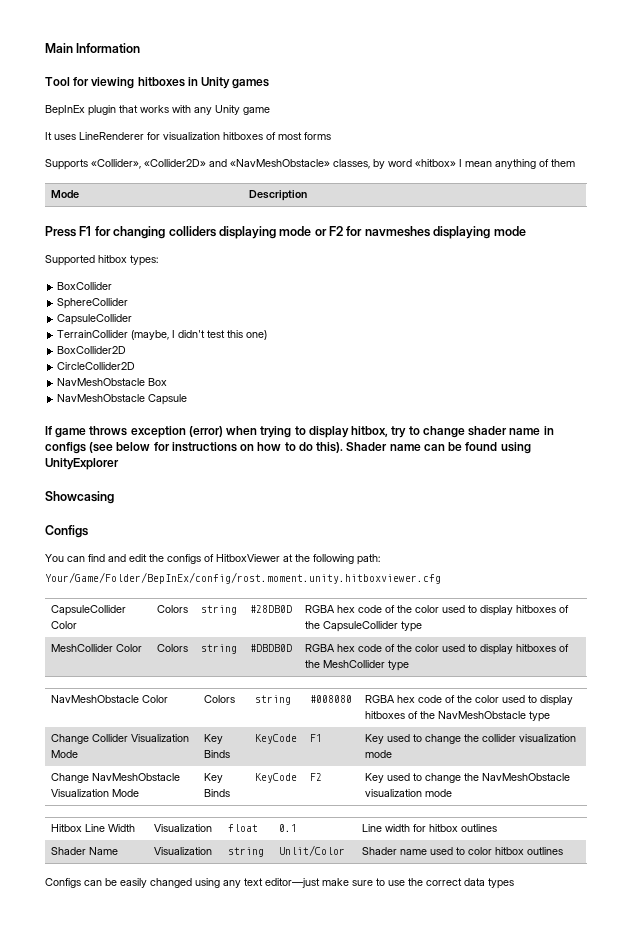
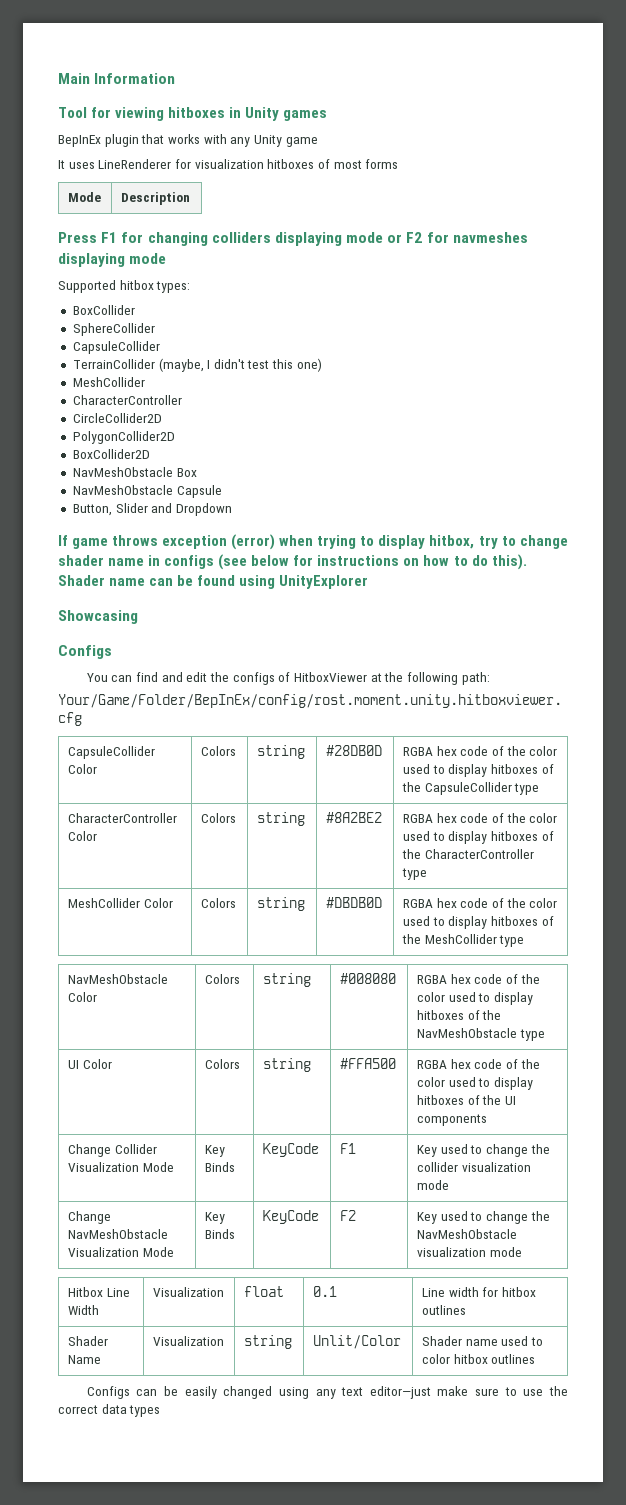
- Supports «Collider», «Collider2D» and «NavMeshObstacle» classes, by word «hitbox» I mean anything of them
  TerrainCollider (maybe, I didn't test this one)
- BoxCollider2D
+ MeshCollider
+ CharacterController
+ PolygonCollider2D
+ BoxCollider2D
+ Button, Slider and Dropdown
+ CharacterController Color | Colors | string | #8A2BE2 | RGBA hex code of the color used to display hitboxes of the CharacterController type
+ UI Color | Colors | string | #FFA500 | RGBA hex code of the color used to display hitboxes of the UI components

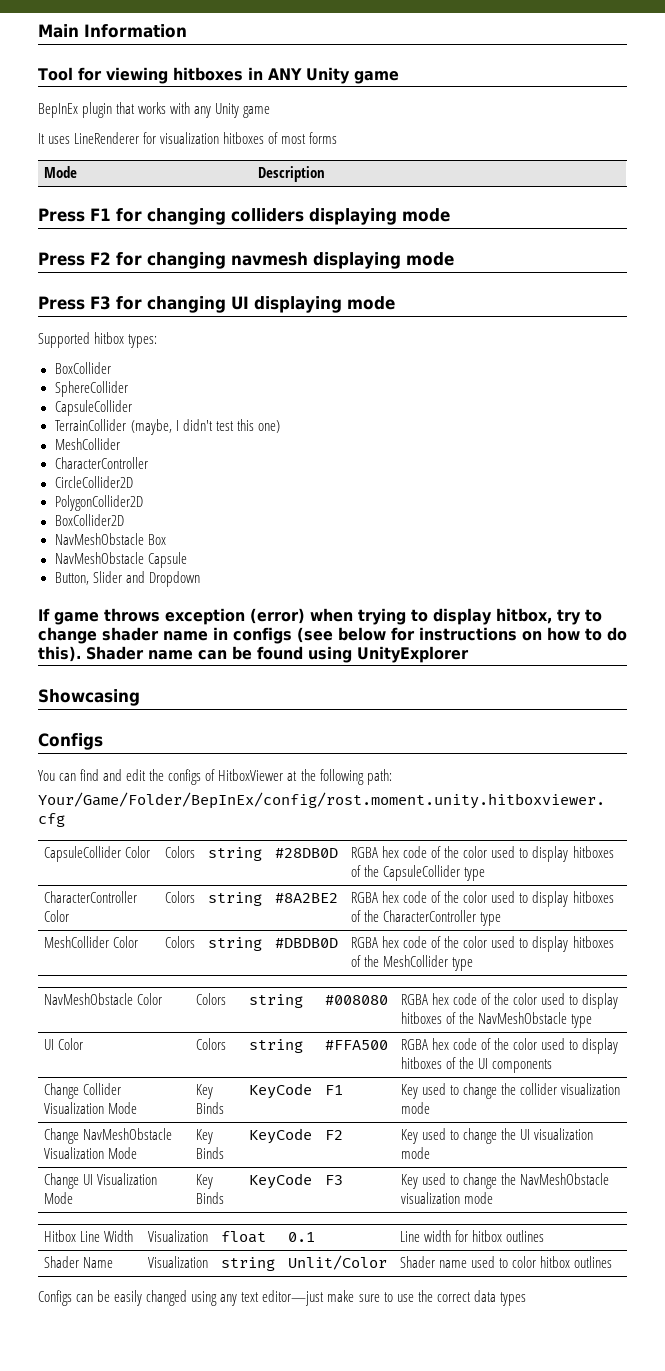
- Tool for viewing hitboxes in Unity games
+ Tool for viewing hitboxes in ANY Unity game
- Press F1 for changing colliders displaying mode or F2 for navmeshes displaying mode
+ Press F1 for changing colliders displaying mode
+ Press F2 for changing navmesh displaying mode
+ Press F3 for changing UI displaying mode
- Change NavMeshObstacle Visualization Mode | Key Binds | KeyCode | F2 | Key used to change the NavMeshObstacle visualization mode
+ Change NavMeshObstacle Visualization Mode | Key Binds | KeyCode | F2 | Key used to change the UI visualization mode
+ Change UI Visualization Mode | Key Binds | KeyCode | F3 | Key used to change the NavMeshObstacle visualization mode

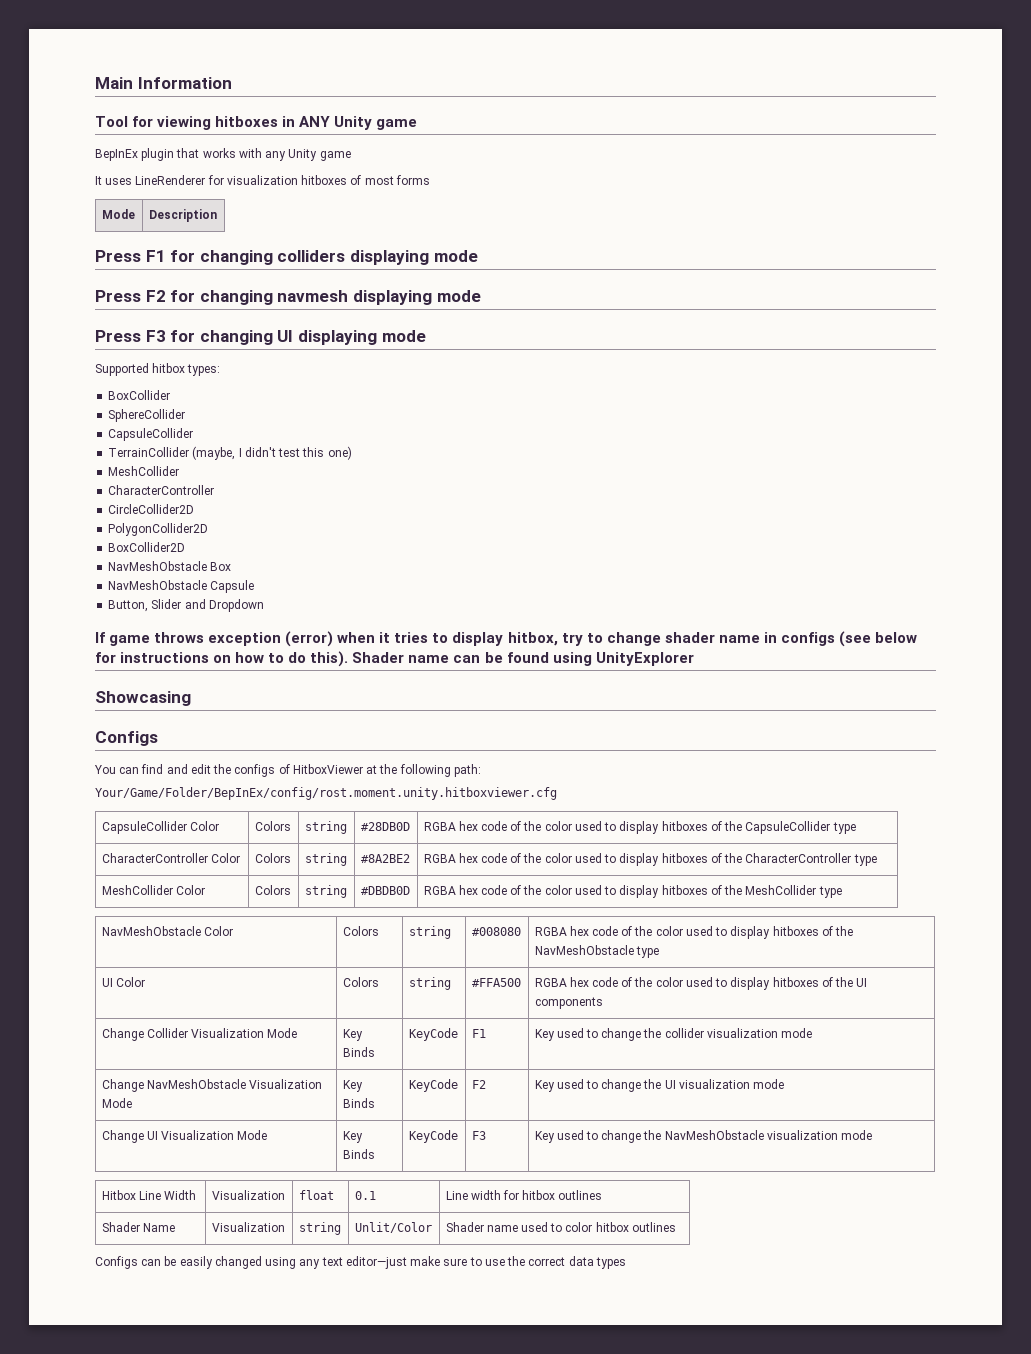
- If game throws exception (error) when trying to display hitbox, try to change shader name in configs (see below for instructions on how to do this).
+ If game throws exception (error) when it tries to display hitbox, try to change shader name in configs (see below for instructions on how to do this).

